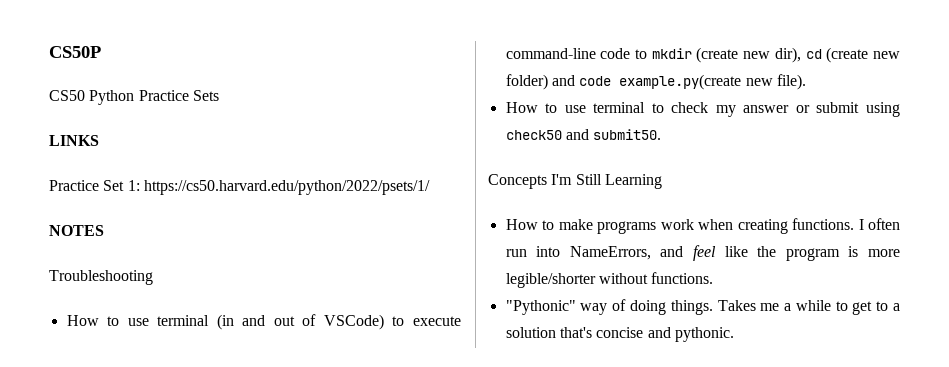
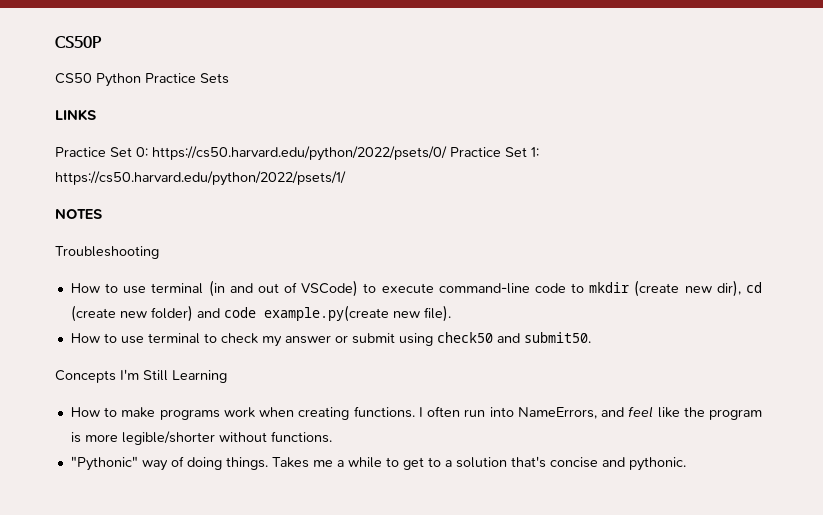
- Practice Set 1: https://cs50.harvard.edu/python/2022/psets/1/
+ Practice Set 0: https://cs50.harvard.edu/python/2022/psets/0/ Practice Set 1: https://cs50.harvard.edu/python/2022/psets/1/

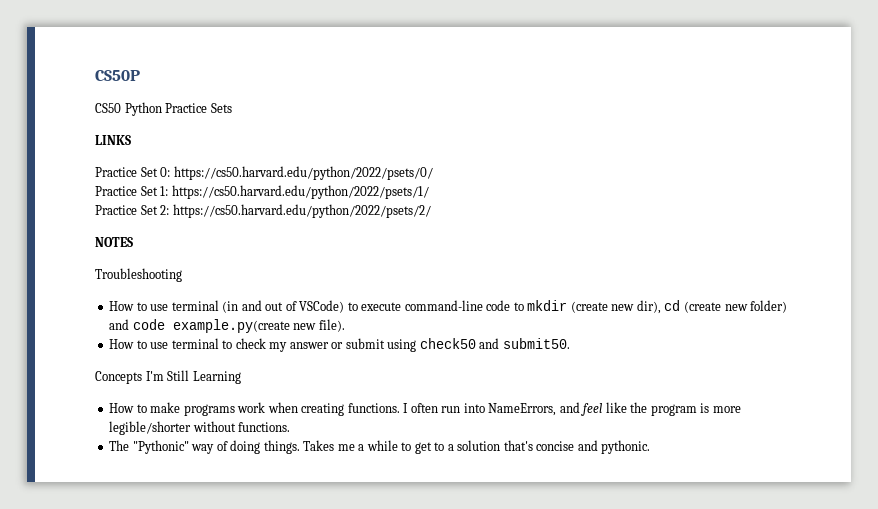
- Practice Set 0: https://cs50.harvard.edu/python/2022/psets/0/ Practice Set 1: https://cs50.harvard.edu/python/2022/psets/1/
+ Practice Set 0: https://cs50.harvard.edu/python/2022/psets/0/
+ Practice Set 1: https://cs50.harvard.edu/python/2022/psets/1/
+ Practice Set 2: https://cs50.harvard.edu/python/2022/psets/2/
- "Pythonic" way of doing things.
+ The "Pythonic" way of doing things.

